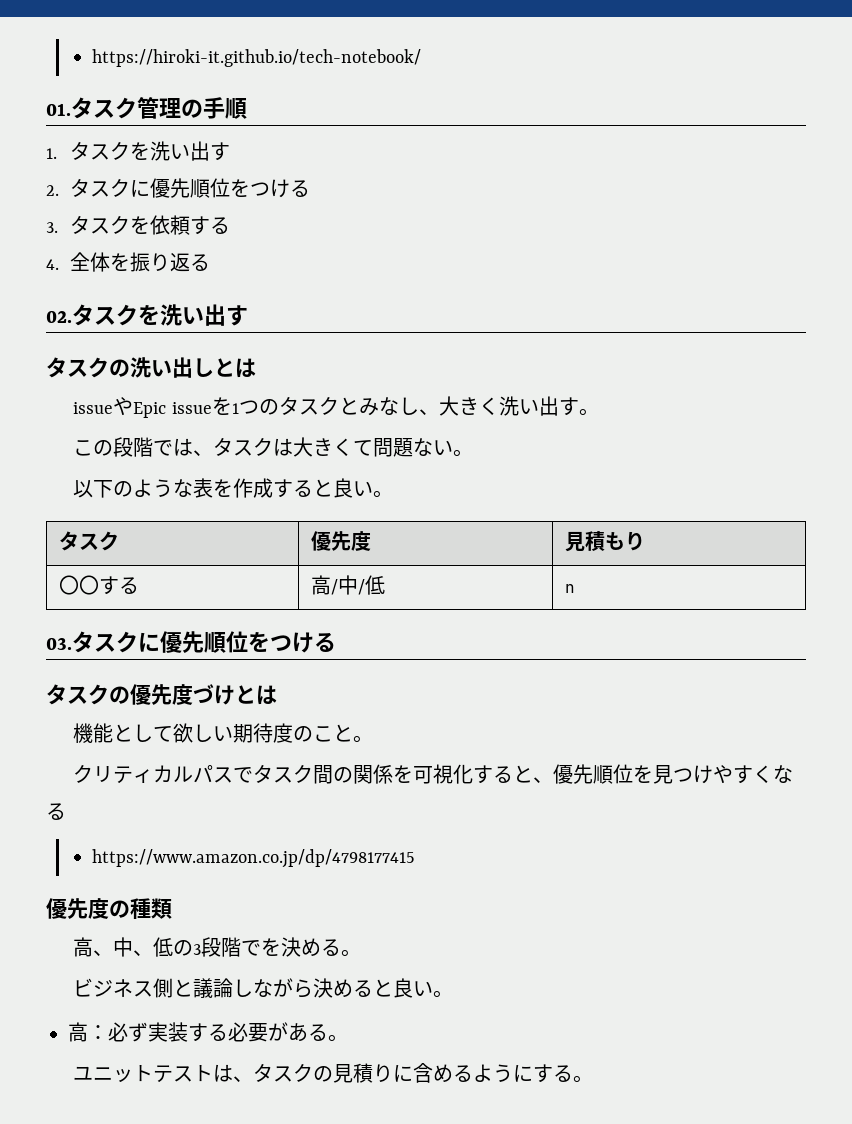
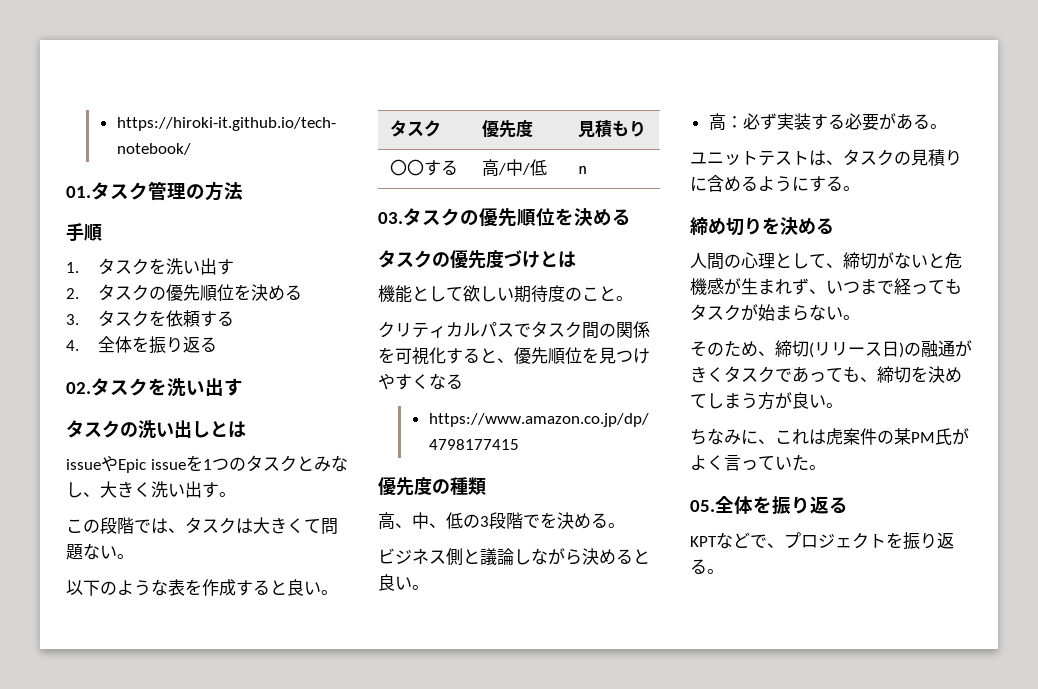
- 01.タスク管理の手順
+ 01.タスク管理の方法
+ 手順
- 2.タスクに優先順位をつける
+ 2.タスクの優先順位を決める
- 03.タスクに優先順位をつける
+ 03.タスクの優先順位を決める
+ 締め切りを決める
+ 人間の心理として、締切がないと危機感が生まれず、いつまで経ってもタスクが始まらない。
+ そのため、締切(リリース日)の融通がきくタスクであっても、締切を決めてしまう方が良い。
+ ちなみに、これは虎案件の某PM氏がよく言っていた。
+ 05.全体を振り返る
+ KPTなどで、プロジェクトを振り返る。

